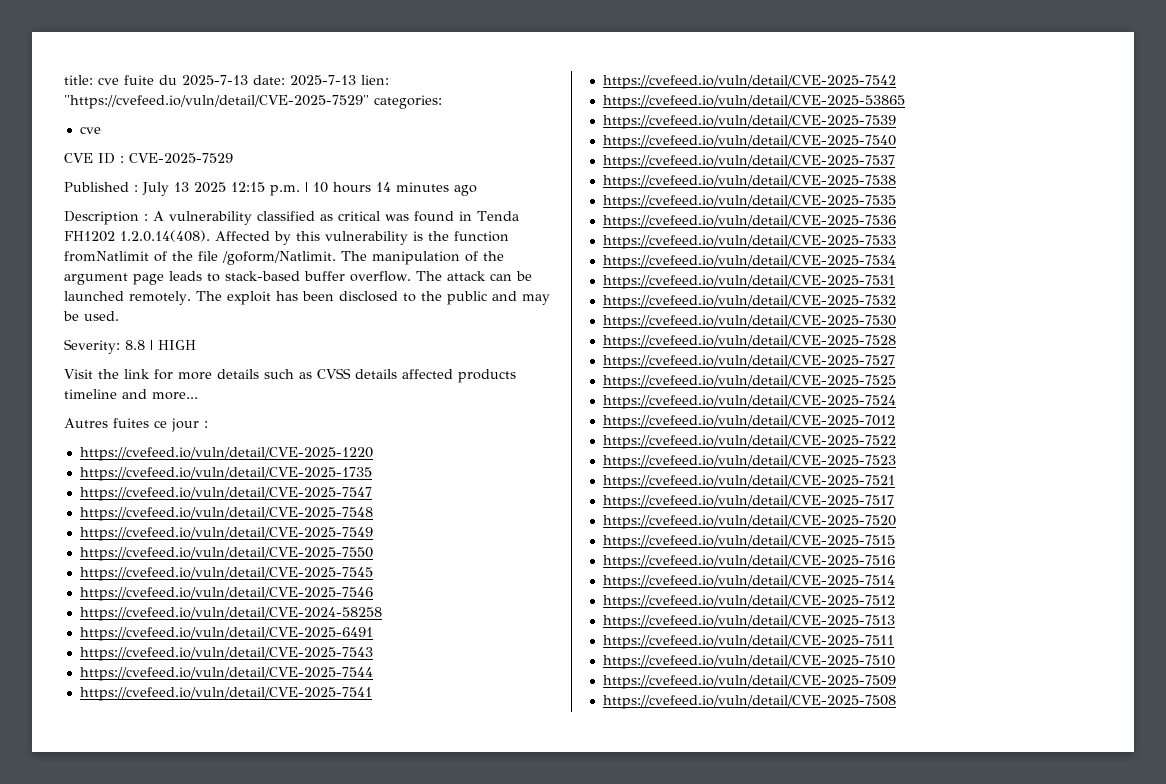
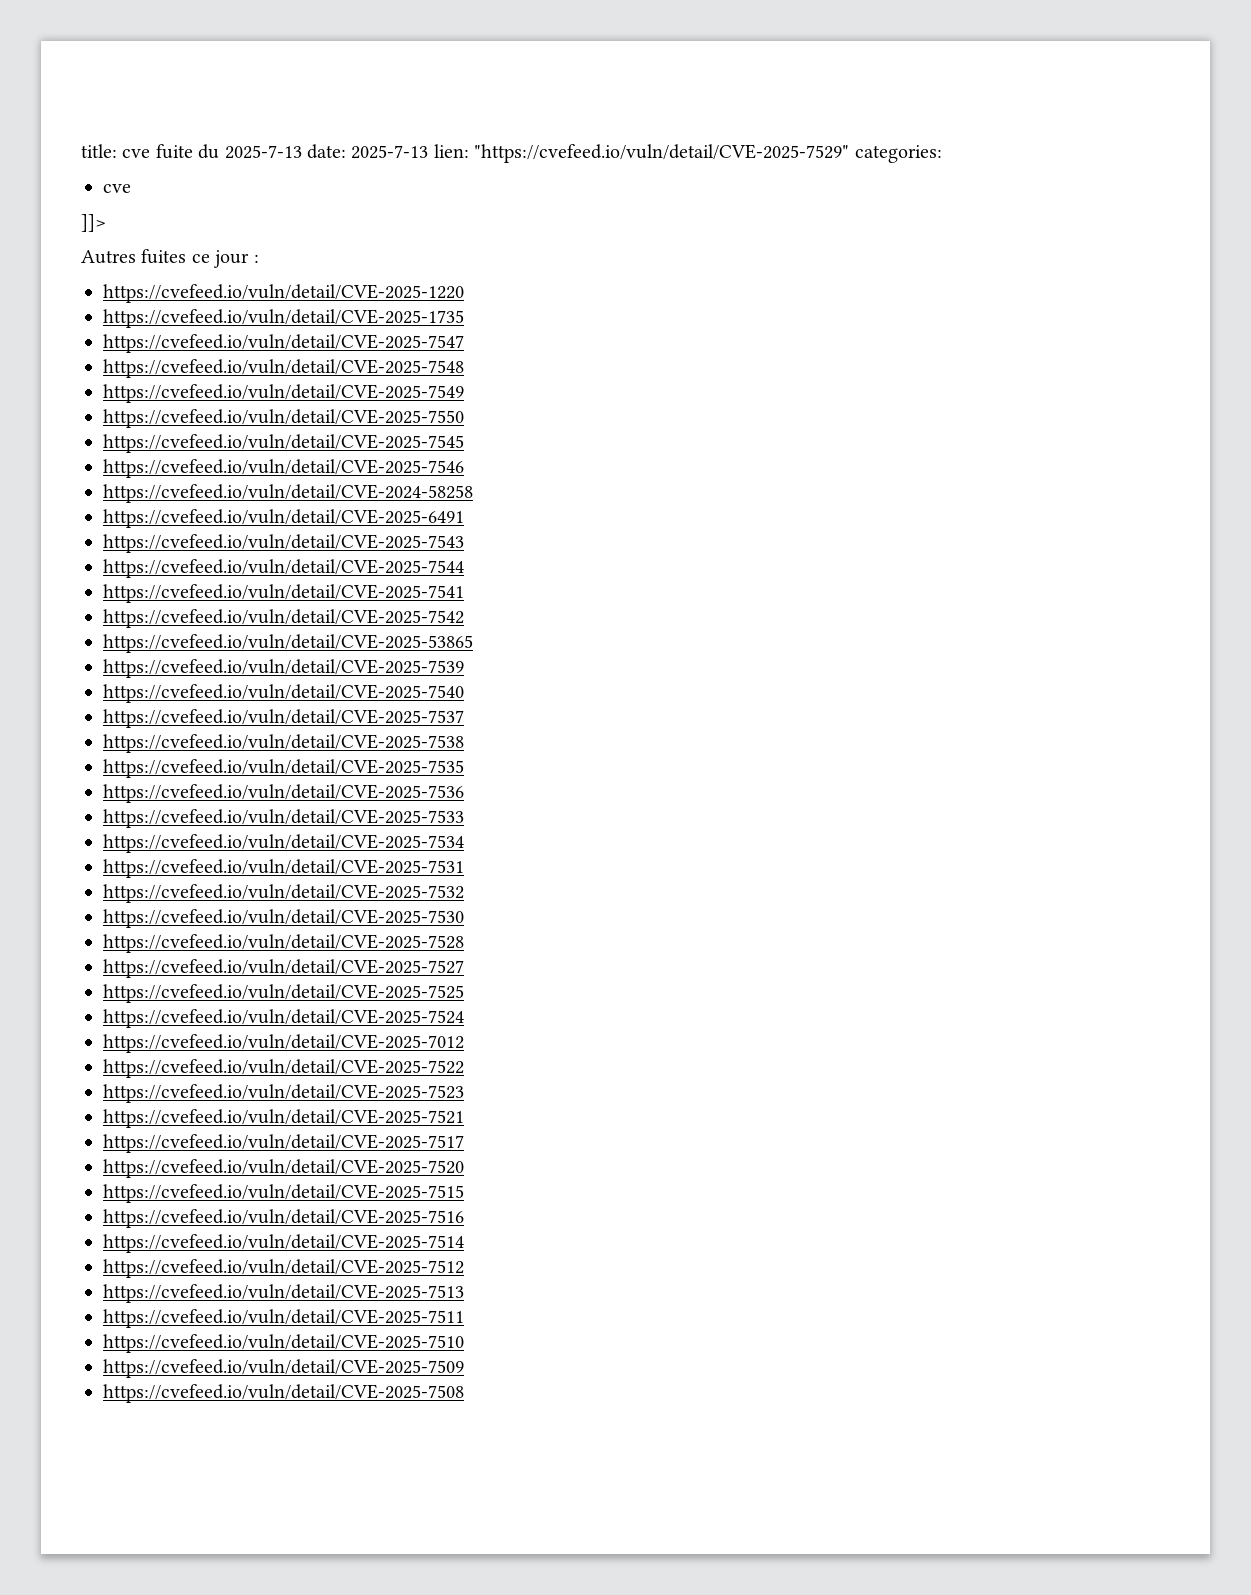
- CVE ID : CVE-2025-7529
- Published : July 13 2025 12:15 p.m. | 10 hours 14 minutes ago
- Description : A vulnerability classified as critical was found in Tenda FH1202 1.2.0.14(408). Affected by this vulnerability is the function fromNatlimit of the file /goform/Natlimit. The manipulation of the argument page leads to stack-based buffer overflow. The attack can be launched remotely. The exploit has been disclosed to the public and may be used.
- Severity: 8.8 | HIGH
- Visit the link for more details such as CVSS details affected products timeline and more...
+ ]]>

